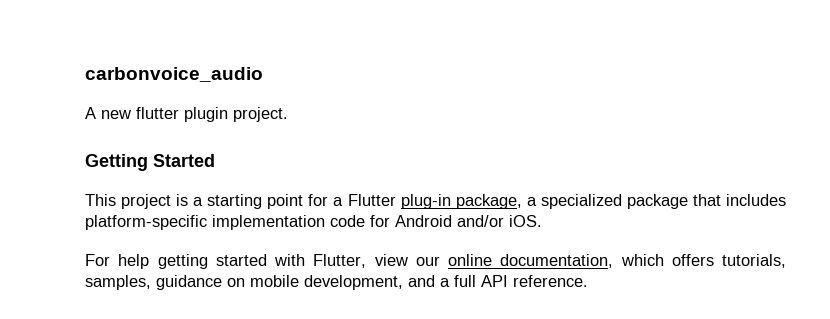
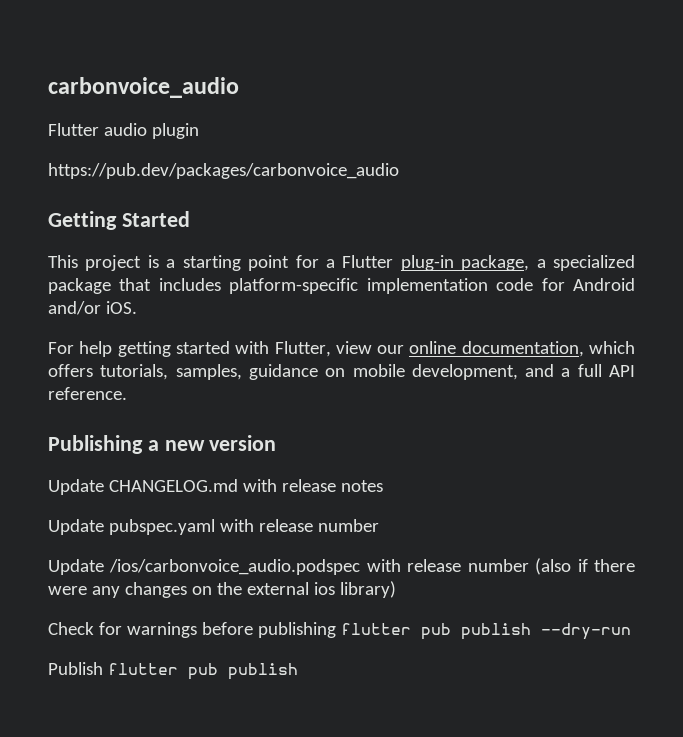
- A new flutter plugin project.
+ Flutter audio plugin
+ https://pub.dev/packages/carbonvoice_audio
+ Publishing a new version
+ Update CHANGELOG.md with release notes
+ Update pubspec.yaml with release number
+ Update /ios/carbonvoice_audio.podspec with release number (also if there were any changes on the external ios library)
+ Check for warnings before publishing flutter pub publish --dry-run
+ Publish flutter pub publish

